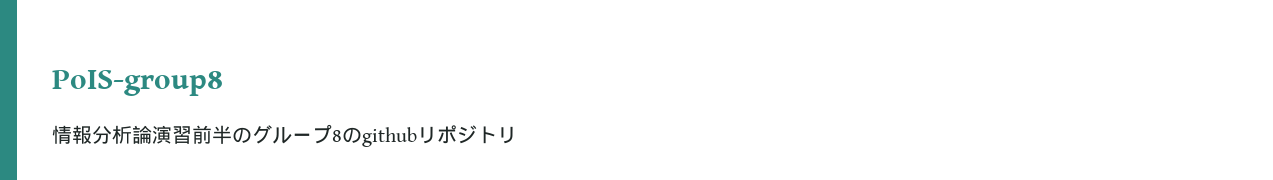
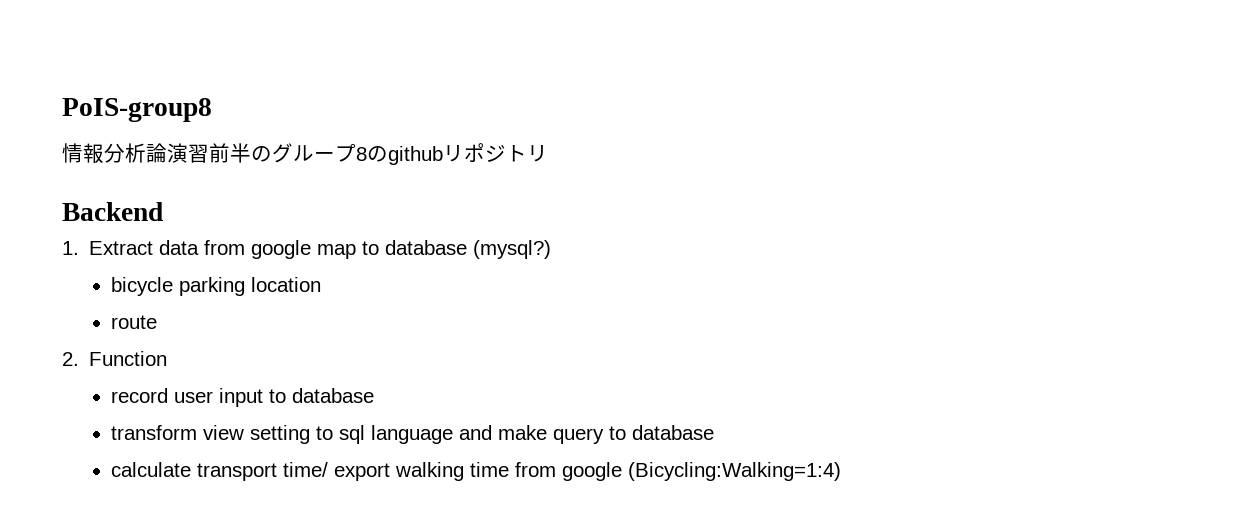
+ Backend
+ 1. Extract data from google map to database (mysql?)
+ bicycle parking location
+ route
+ 2. Function
+ record user input to database
+ transform view setting to sql language and make query to database
+ calculate transport time/ export walking time from google (Bicycling:Walking=1:4)

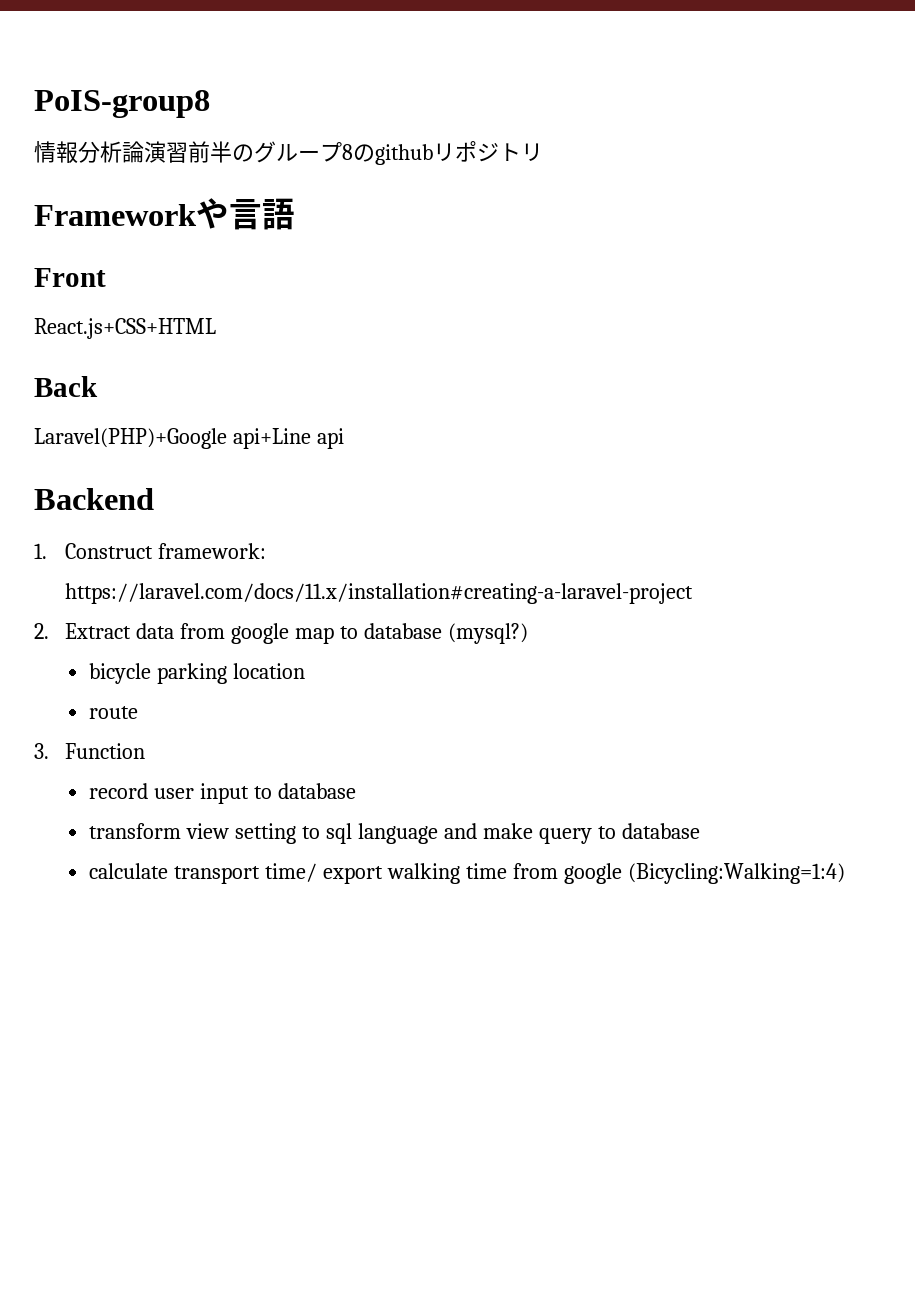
+ Frameworkや言語
+ Front
+ React.js+CSS+HTML
+ Back
+ Laravel(PHP)+Google api+Line api
  Backend
- 1. Extract data from google map to database (mysql?)
+ 1. Construct framework: https://laravel.com/docs/11.x/installation#creating-a-laravel-project
+ 2. Extract data from google map to database (mysql?)
- 2. Function
+ 3. Function

